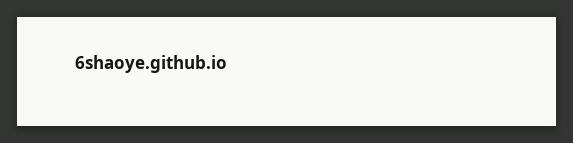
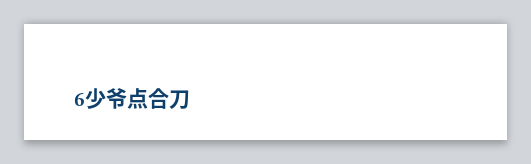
- 6shaoye.github.io
+ 6少爷点合刀

